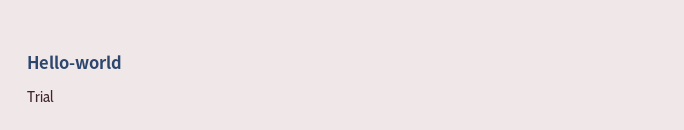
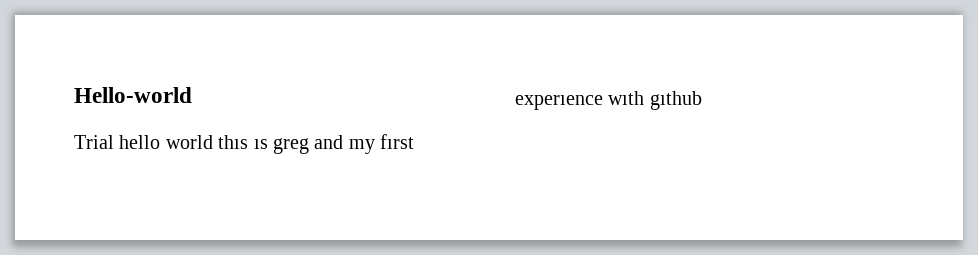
- Trial
+ Trial hello world thıs ıs greg and my fırst experıence wıth gıthub

